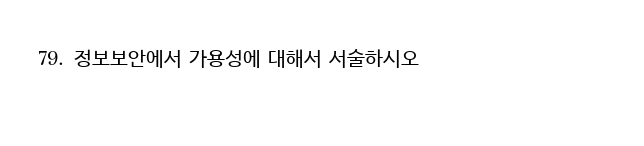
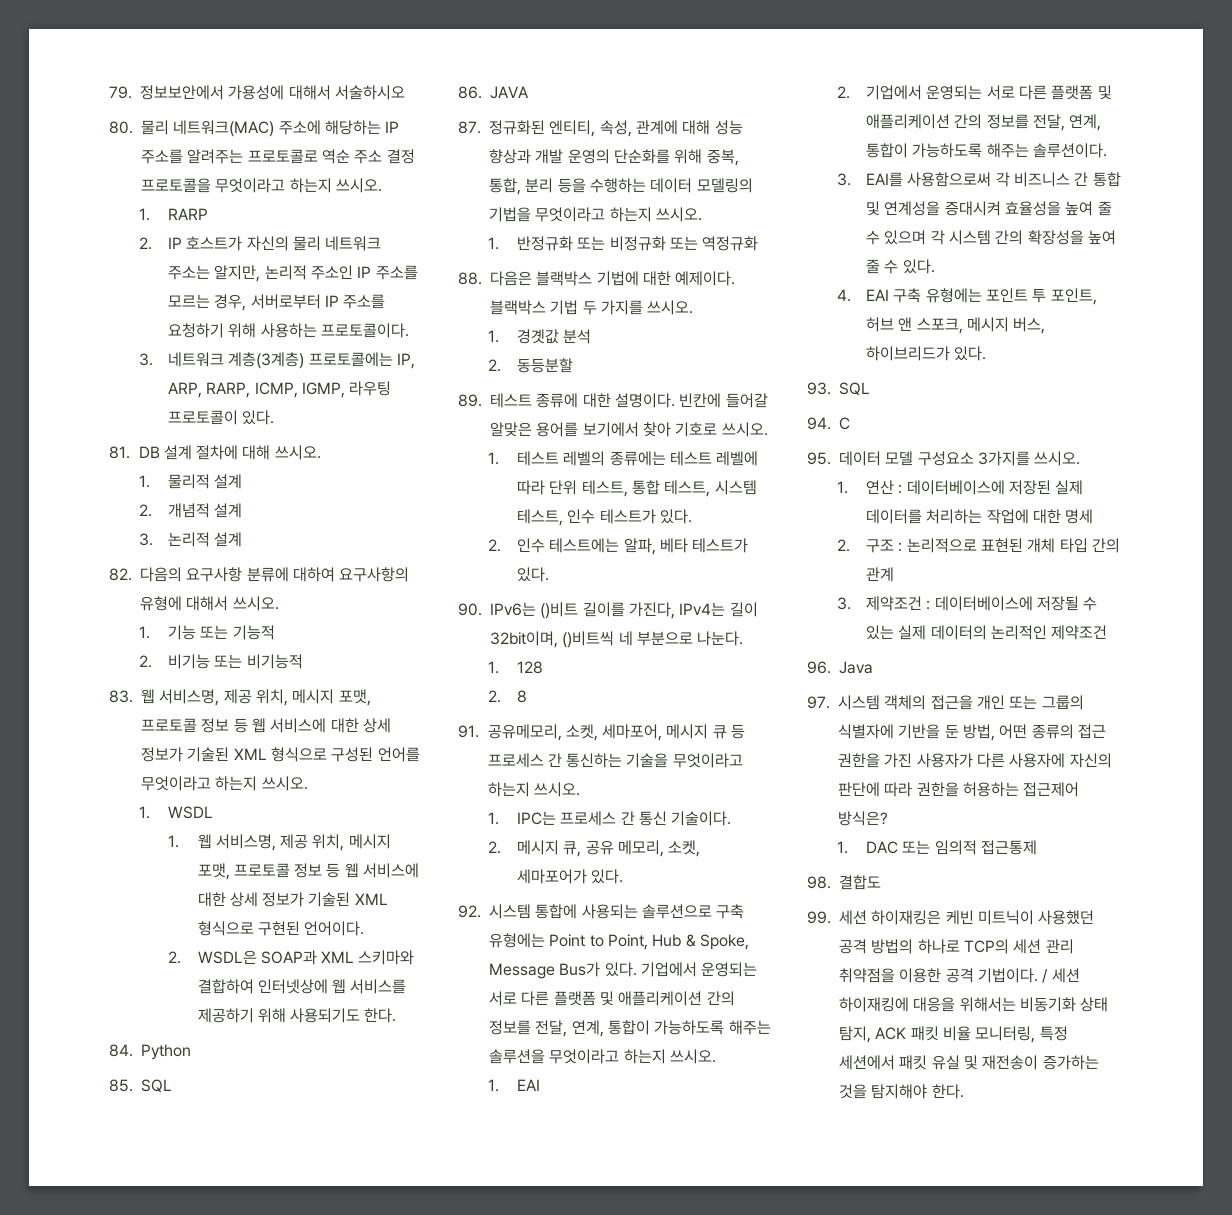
+ 80. 물리 네트워크(MAC) 주소에 해당하는 IP 주소를 알려주는 프로토콜로 역순 주소 결정 프로토콜을 무엇이라고 하는지 쓰시오.
+ 1. RARP
+ 2. IP 호스트가 자신의 물리 네트워크 주소는 알지만, 논리적 주소인 IP 주소를 모르는 경우, 서버로부터 IP 주소를 요청하기 위해 사용하는 프로토콜이다.
+ 3. 네트워크 계층(3계층) 프로토콜에는 IP, ARP, RARP, ICMP, IGMP, 라우팅 프로토콜이 있다.
+ 81. DB 설계 절차에 대해 쓰시오.
+ 1. 물리적 설계
+ 2. 개념적 설계
+ 3. 논리적 설계
+ 82. 다음의 요구사항 분류에 대하여 요구사항의 유형에 대해서 쓰시오.
+ 1. 기능 또는 기능적
+ 2. 비기능 또는 비기능적
+ 83. 웹 서비스명, 제공 위치, 메시지 포맷, 프로토콜 정보 등 웹 서비스에 대한 상세 정보가 기술된 XML 형식으로 구성된 언어를 무엇이라고 하는지 쓰시오.
+ 1. WSDL
+ 1. 웹 서비스명, 제공 위치, 메시지 포맷, 프로토콜 정보 등 웹 서비스에 대한 상세 정보가 기술된 XML 형식으로 구현된 언어이다.
+ 2. WSDL은 SOAP과 XML 스키마와 결합하여 인터넷상에 웹 서비스를 제공하기 위해 사용되기도 한다.
+ 84. Python
+ 85. SQL
+ 86. JAVA
+ 87. 정규화된 엔티티, 속성, 관계에 대해 성능 향상과 개발 운영의 단순화를 위해 중복, 통합, 분리 등을 수행하는 데이터 모델링의 기법을 무엇이라고 하는지 쓰시오.
+ 1. 반정규화 또는 비정규화 또는 역정규화
+ 88. 다음은 블랙박스 기법에 대한 예제이다. 블랙박스 기법 두 가지를 쓰시오.
+ 1. 경곗값 분석
+ 2. 동등분할
+ 89. 테스트 종류에 대한 설명이다. 빈칸에 들어갈 알맞은 용어를 보기에서 찾아 기호로 쓰시오.
+ 1. 테스트 레벨의 종류에는 테스트 레벨에 따라 단위 테스트, 통합 테스트, 시스템 테스트, 인수 테스트가 있다.
+ 2. 인수 테스트에는 알파, 베타 테스트가 있다.
+ 90. IPv6는 ()비트 길이를 가진다, IPv4는 길이 32bit이며, ()비트씩 네 부분으로 나눈다.
+ 1. 128
+ 2. 8
+ 91. 공유메모리, 소켓, 세마포어, 메시지 큐 등 프로세스 간 통신하는 기술을 무엇이라고 하는지 쓰시오.
+ 1. IPC는 프로세스 간 통신 기술이다.
+ 2. 메시지 큐, 공유 메모리, 소켓, 세마포어가 있다.
+ 92. 시스템 통합에 사용되는 솔루션으로 구축 유형에는 Point to Point, Hub & Spoke, Message Bus가 있다. 기업에서 운영되는 서로 다른 플랫폼 및 애플리케이션 간의 정보를 전달, 연계, 통합이 가능하도록 해주는 솔루션을 무엇이라고 하는지 쓰시오.
+ 1. EAI
+ 2. 기업에서 운영되는 서로 다른 플랫폼 및 애플리케이션 간의 정보를 전달, 연계, 통합이 가능하도록 해주는 솔루션이다.
+ 3. EAI를 사용함으로써 각 비즈니스 간 통합 및 연계성을 증대시켜 효율성을 높여 줄 수 있으며 각 시스템 간의 확장성을 높여 줄 수 있다.
+ 4. EAI 구축 유형에는 포인트 투 포인트, 허브 앤 스포크, 메시지 버스, 하이브리드가 있다.
+ 93. SQL
+ 94. C
+ 95. 데이터 모델 구성요소 3가지를 쓰시오.
+ 1. 연산 : 데이터베이스에 저장된 실제 데이터를 처리하는 작업에 대한 명세
+ 2. 구조 : 논리적으로 표현된 개체 타입 간의 관계
+ 3. 제약조건 : 데이터베이스에 저장될 수 있는 실제 데이터의 논리적인 제약조건
+ 96. Java
+ 97. 시스템 객체의 접근을 개인 또는 그룹의 식별자에 기반을 둔 방법, 어떤 종류의 접근 권한을 가진 사용자가 다른 사용자에 자신의 판단에 따라 권한을 허용하는 접근제어 방식은?
+ 1. DAC 또는 임의적 접근통제
+ 98. 결합도
+ 99. 세션 하이재킹은 케빈 미트닉이 사용했던 공격 방법의 하나로 TCP의 세션 관리 취약점을 이용한 공격 기법이다. / 세션 하이재킹에 대응을 위해서는 비동기화 상태 탐지, ACK 패킷 비율 모니터링, 특정 세션에서 패킷 유실 및 재전송이 증가하는 것을 탐지해야 한다.

